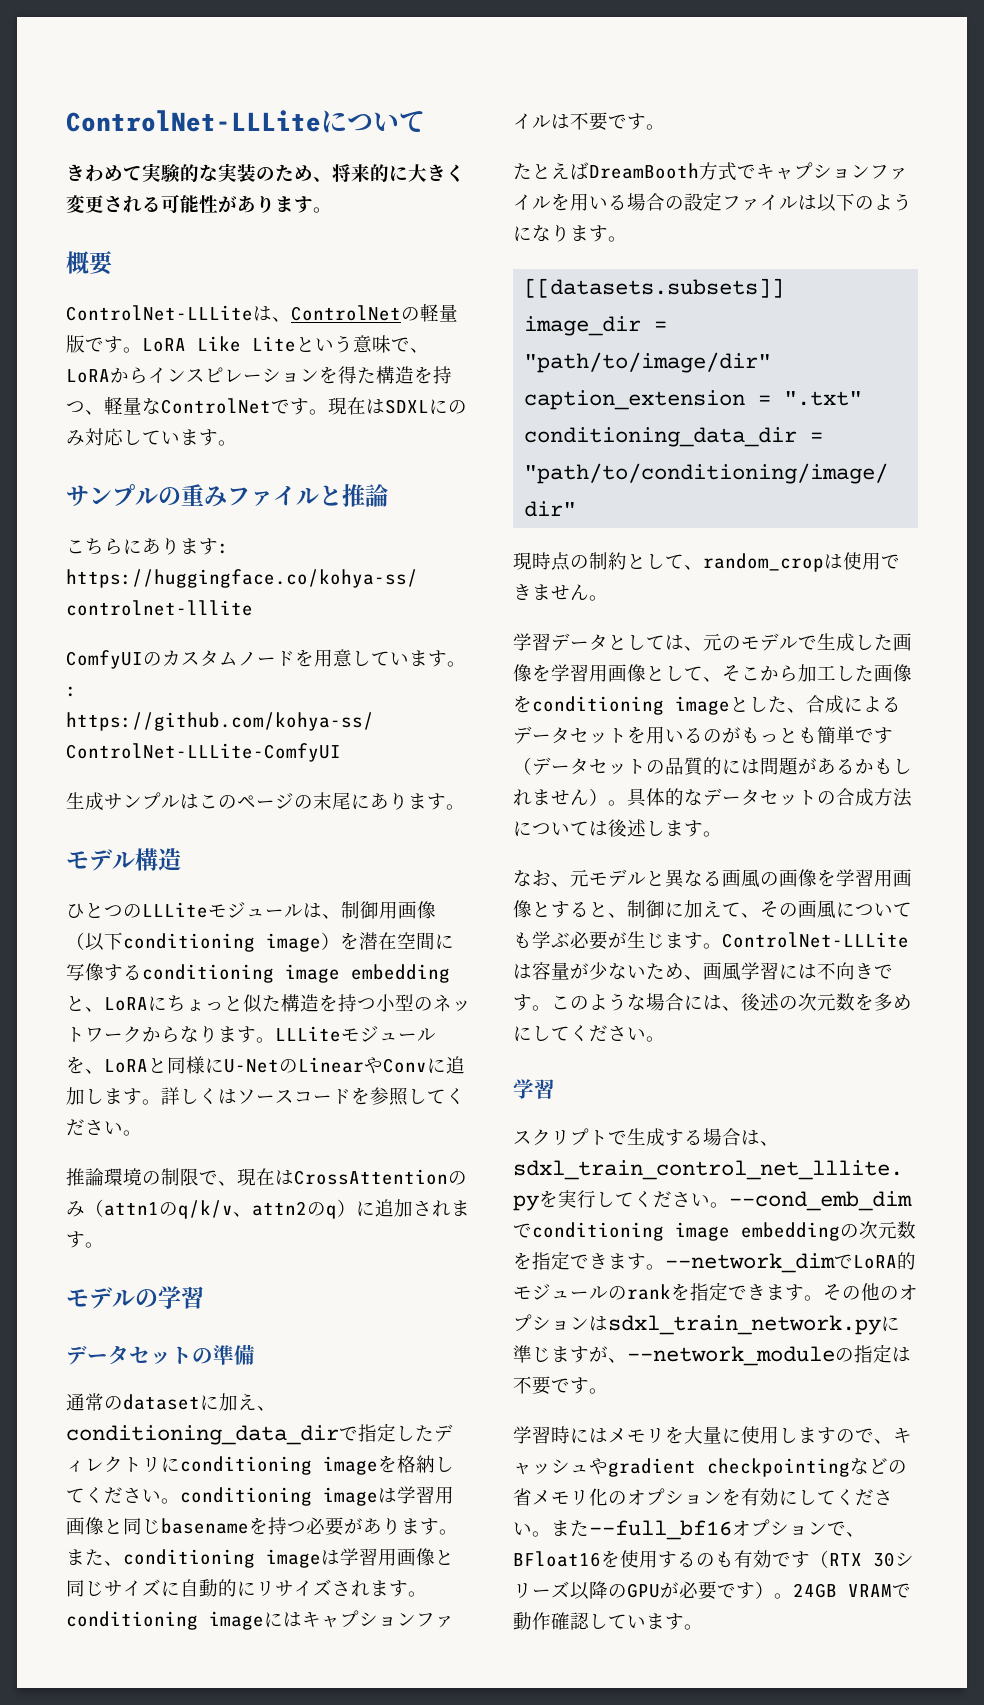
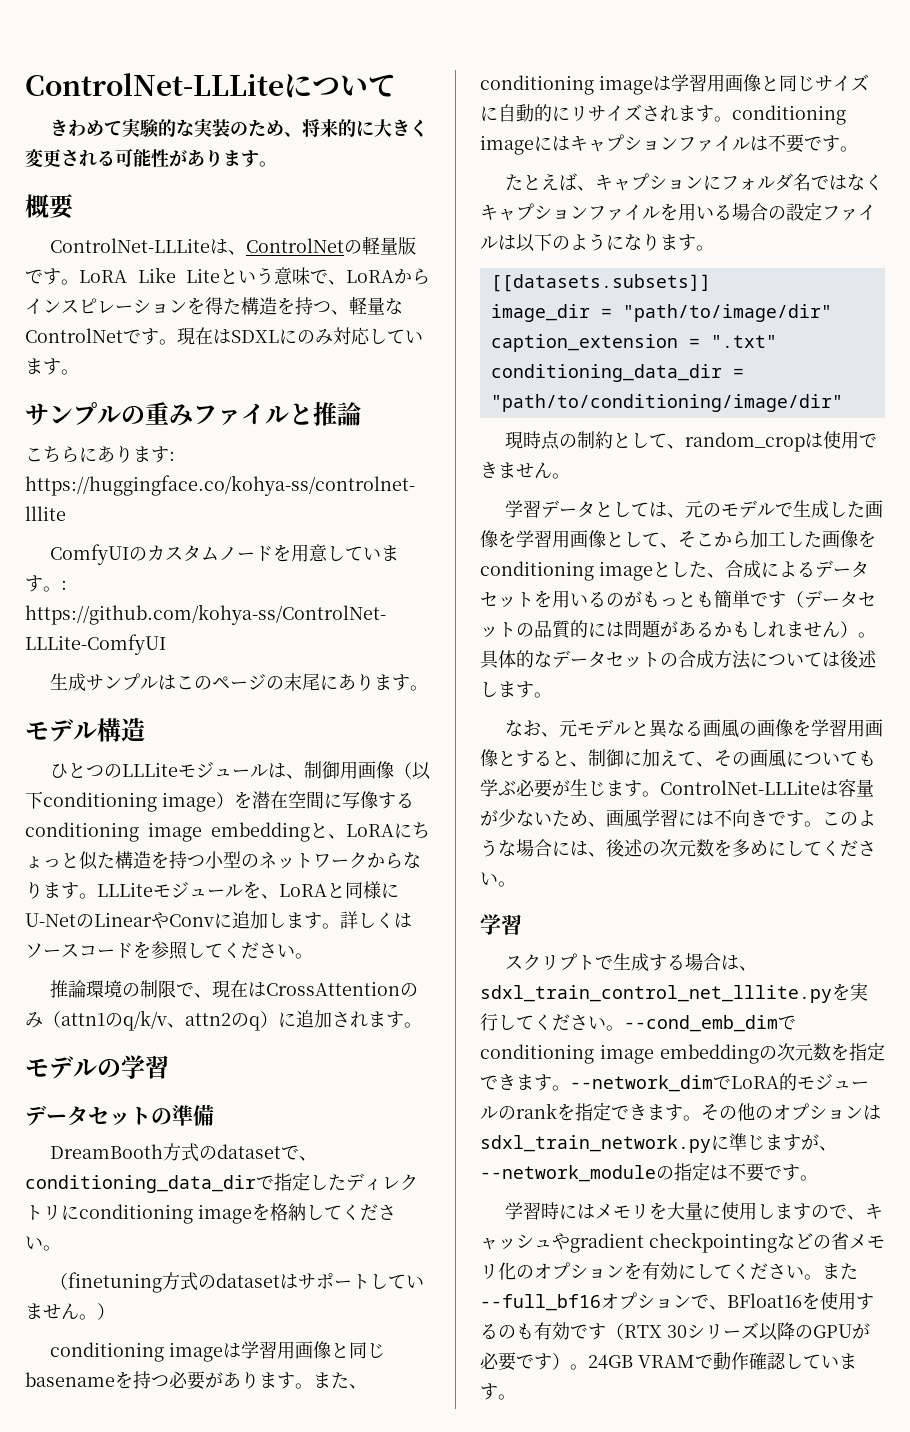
- 通常のdatasetに加え、conditioning_data_dirで指定したディレクトリにconditioning imageを格納してください。conditioning imageは学習用画像と同じbasenameを持つ必要があります。
+ DreamBooth方式のdatasetで、conditioning_data_dirで指定したディレクトリにconditioning imageを格納してください。
+ （finetuning方式のdatasetはサポートしていません。）
+ conditioning imageは学習用画像と同じbasenameを持つ必要があります。
- たとえばDreamBooth方式でキャプションファイルを用いる場合の設定ファイルは以下のようになります。
+ たとえば、キャプションにフォルダ名ではなくキャプションファイルを用いる場合の設定ファイルは以下のようになります。

